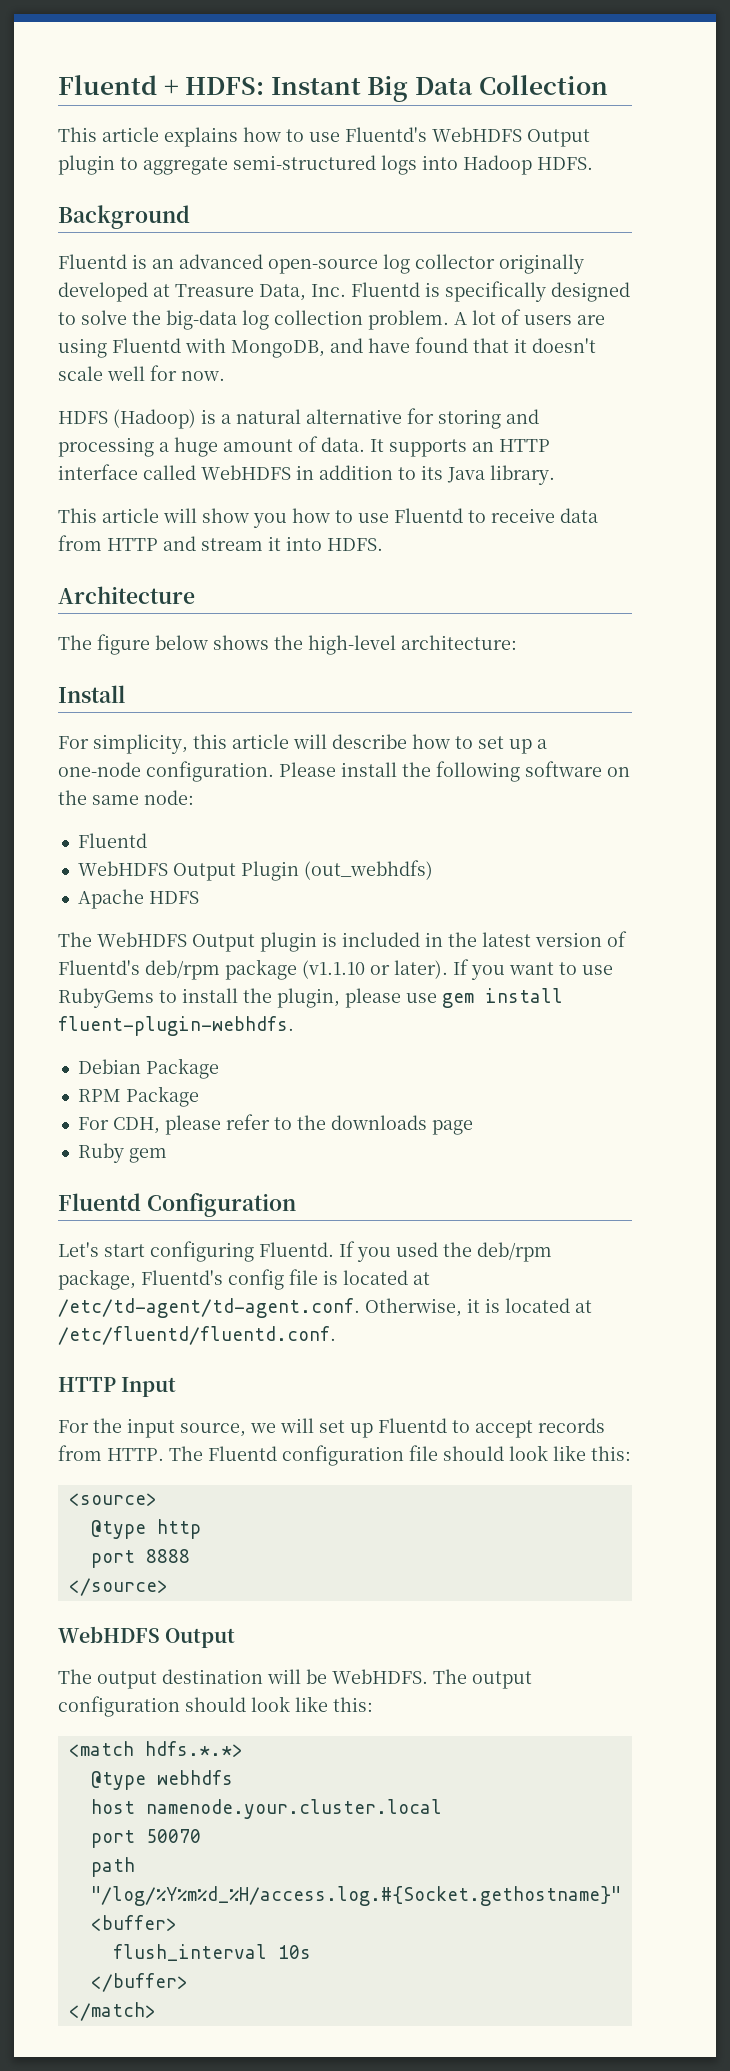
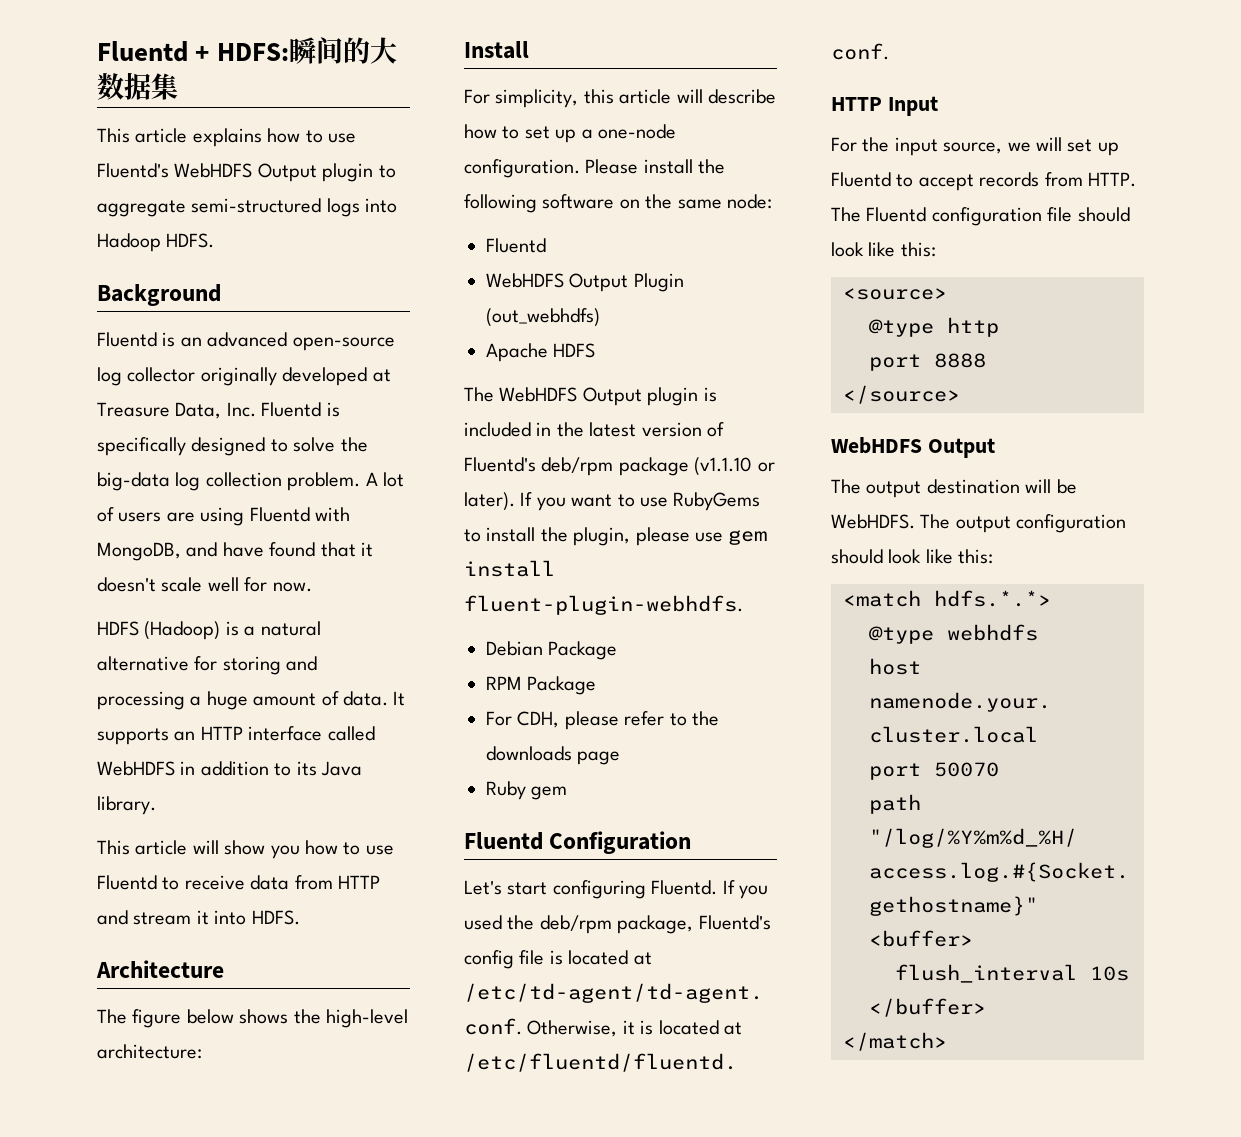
- Fluentd + HDFS: Instant Big Data Collection
+ Fluentd + HDFS:瞬间的大数据集

